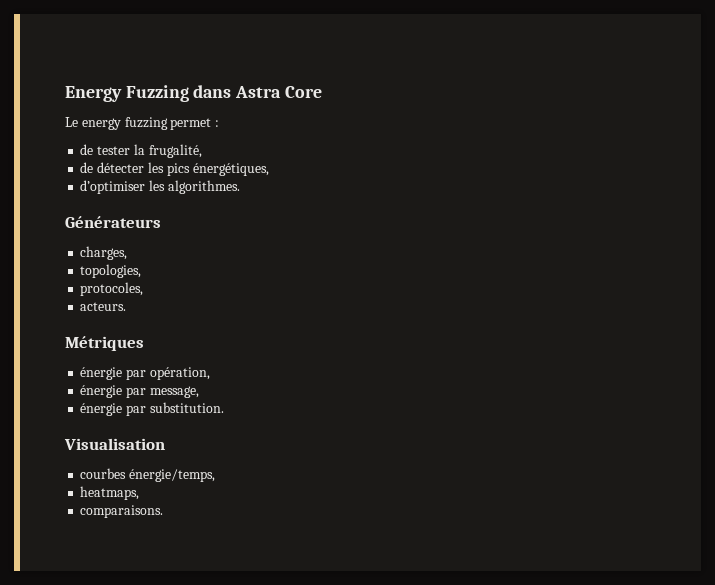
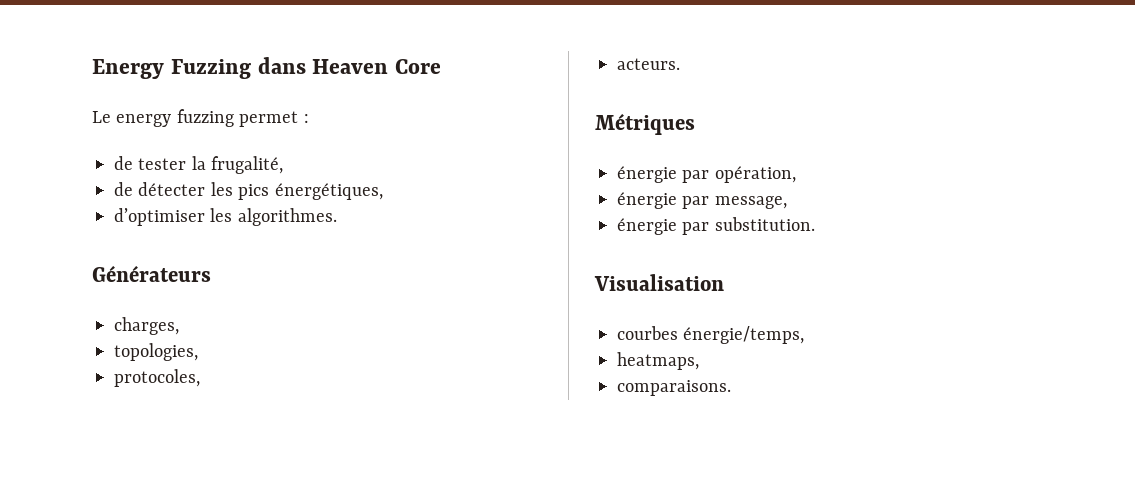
- Energy Fuzzing dans Astra Core
+ Energy Fuzzing dans Heaven Core

